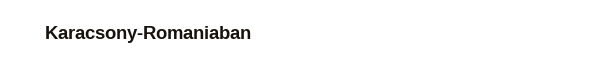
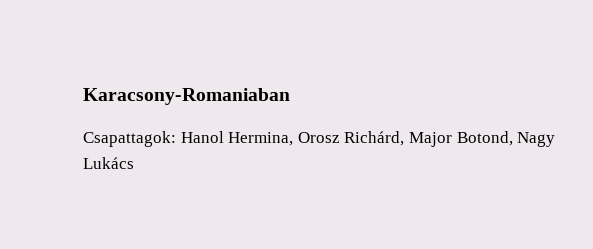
+ Csapattagok: Hanol Hermina, Orosz Richárd, Major Botond, Nagy Lukács

